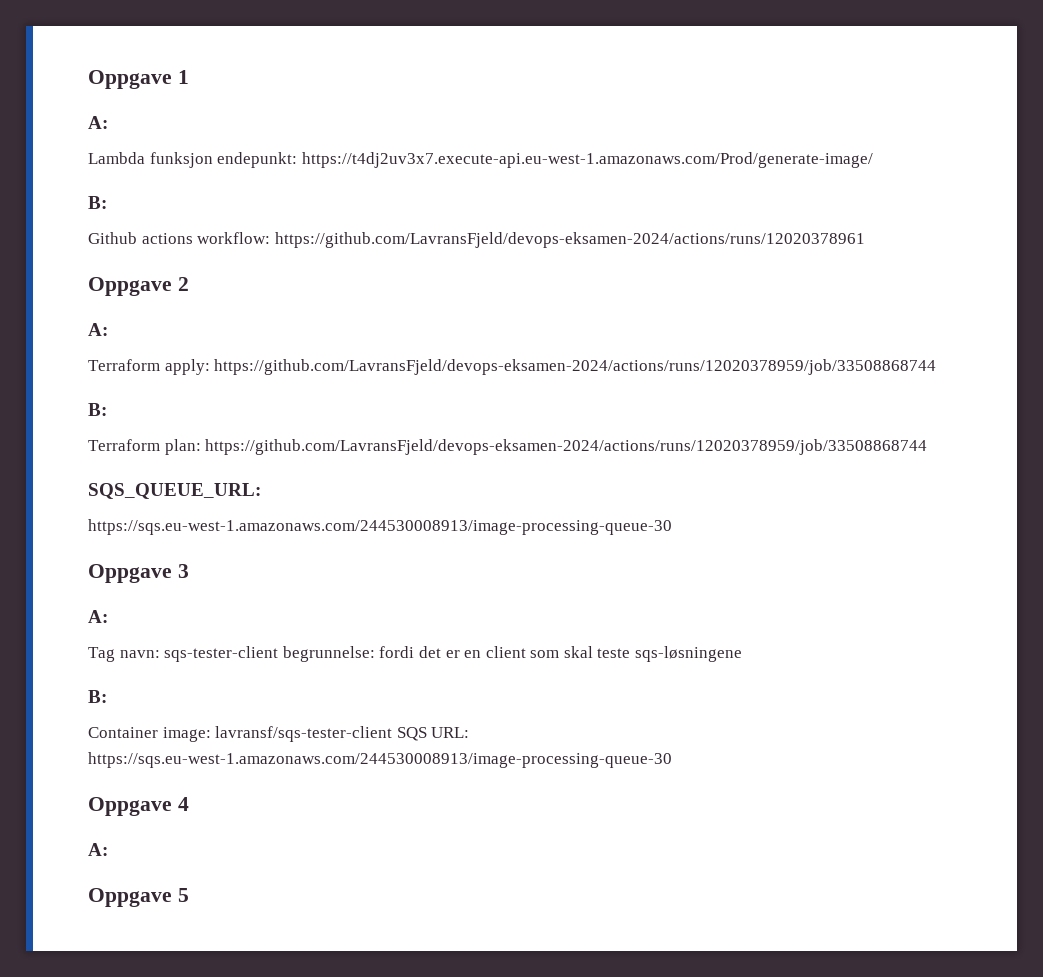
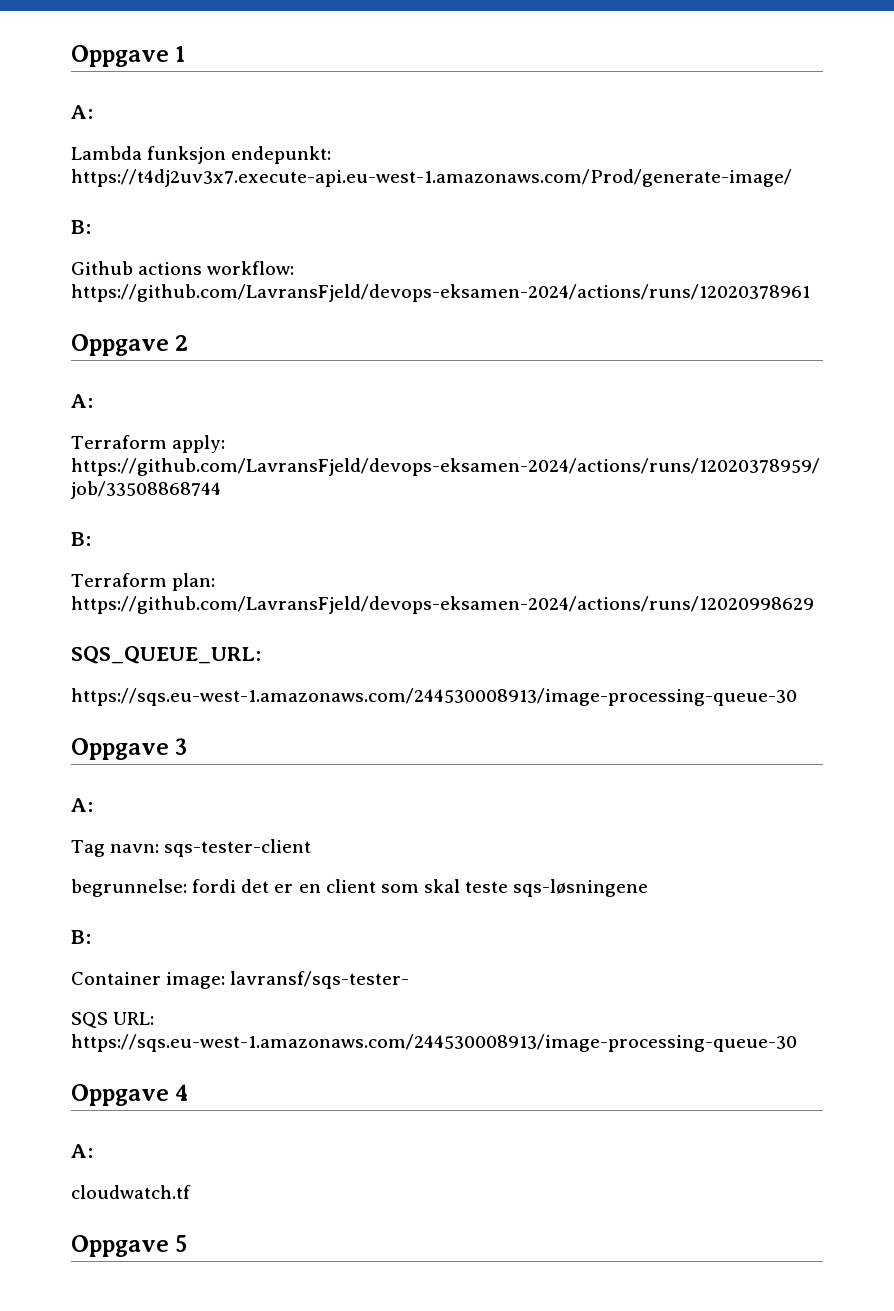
- Terraform plan: https://github.com/LavransFjeld/devops-eksamen-2024/actions/runs/12020378959/job/33508868744
+ Terraform plan: https://github.com/LavransFjeld/devops-eksamen-2024/actions/runs/12020998629
- Tag navn: sqs-tester-client begrunnelse: fordi det er en client som skal teste sqs-løsningene
+ Tag navn: sqs-tester-client
+ begrunnelse: fordi det er en client som skal teste sqs-løsningene
- Container image: lavransf/sqs-tester-client SQS URL: https://sqs.eu-west-1.amazonaws.com/244530008913/image-processing-queue-30
+ Container image: lavransf/sqs-tester-
+ SQS URL: https://sqs.eu-west-1.amazonaws.com/244530008913/image-processing-queue-30
+ cloudwatch.tf

